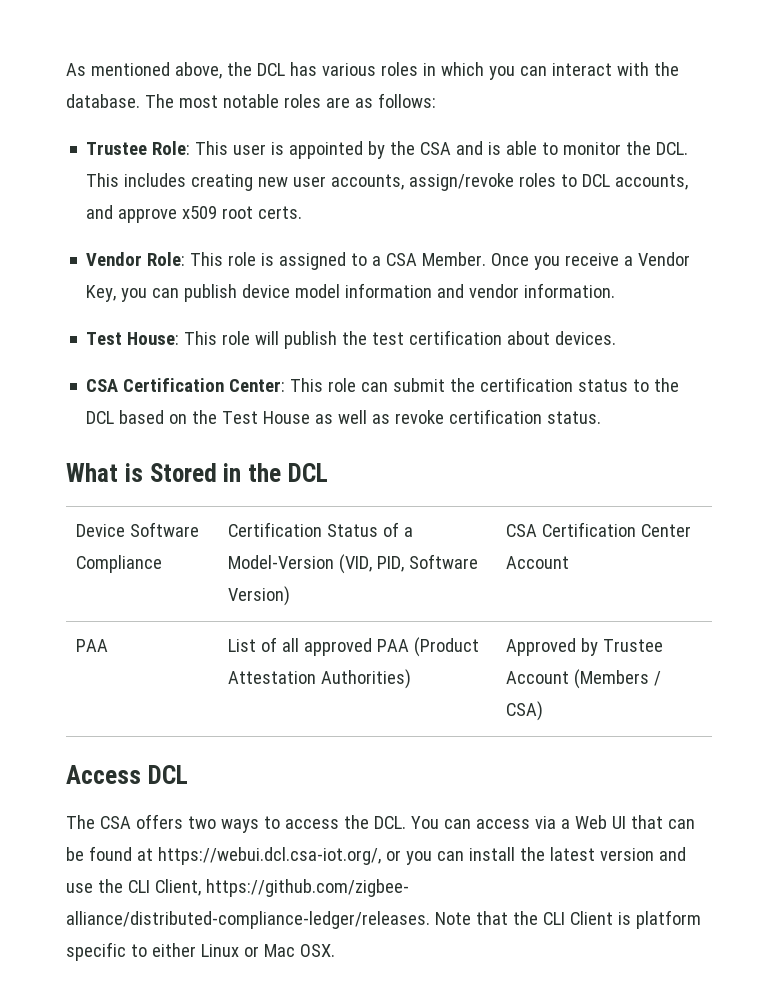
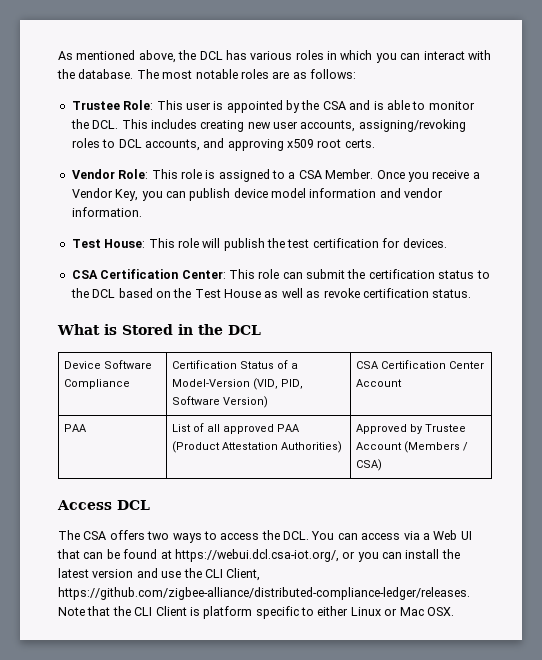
- Trustee Role: This user is appointed by the CSA and is able to monitor the DCL. This includes creating new user accounts, assign/revoke roles to DCL accounts, and approve x509 root certs.
+ Trustee Role: This user is appointed by the CSA and is able to monitor the DCL. This includes creating new user accounts, assigning/revoking roles to DCL accounts, and approving x509 root certs.
- Test House: This role will publish the test certification about devices.
+ Test House: This role will publish the test certification for devices.
- The CSA offers two ways to access the DCL. You can access via a Web UI that can be found at https://webui.dcl.csa-iot.org/, or you can install the latest version and use the CLI Client, https://github.com/zigbee- alliance/distributed-compliance-ledger/releases. Note that the CLI Client is platform specific to either Linux or Mac OSX.
+ The CSA offers two ways to access the DCL. You can access via a Web UI that can be found at https://webui.dcl.csa-iot.org/, or you can install the latest version and use the CLI Client, https://github.com/zigbee-alliance/distributed-compliance-ledger/releases. Note that the CLI Client is platform specific to either Linux or Mac OSX.

